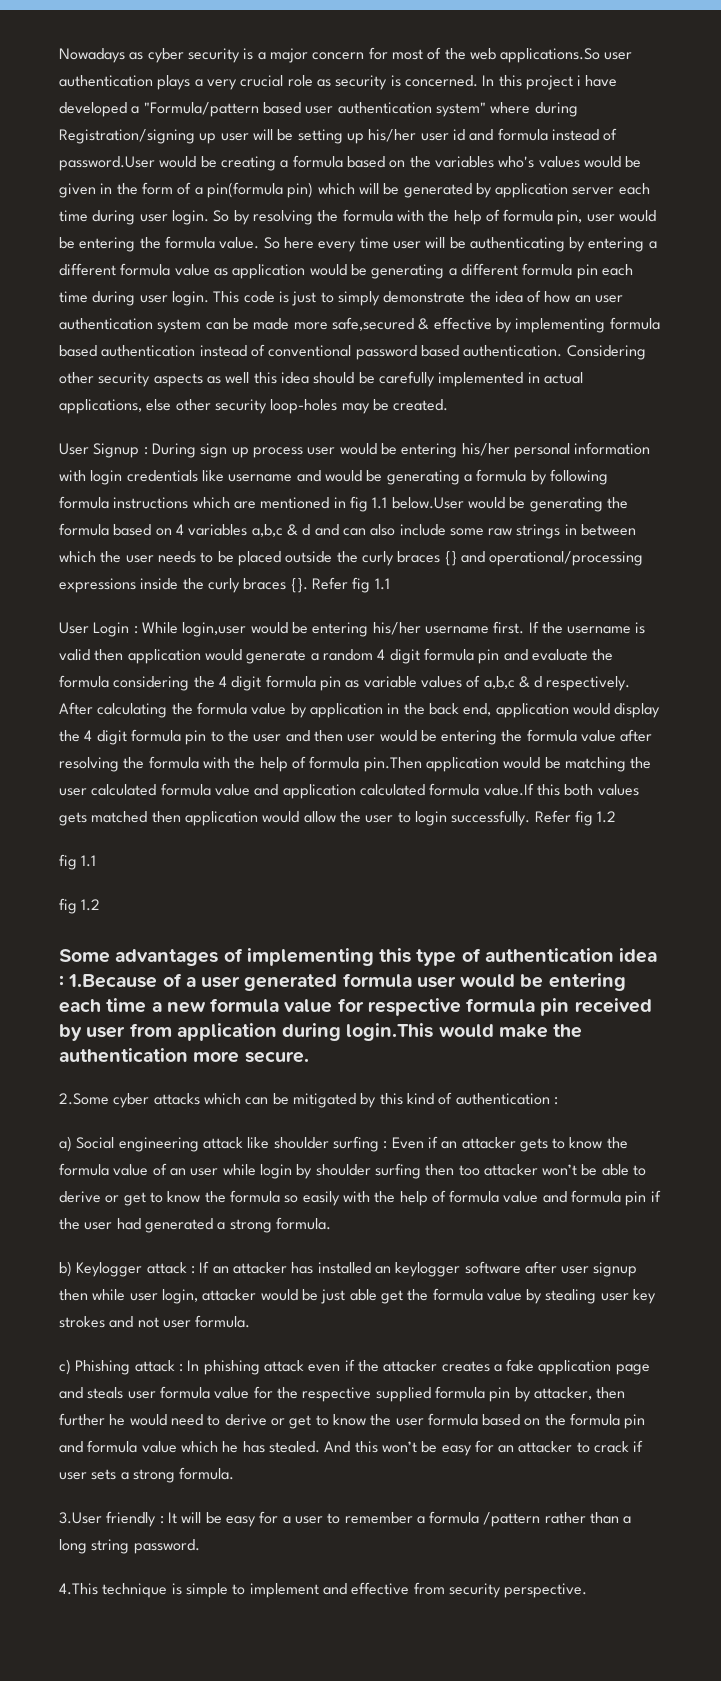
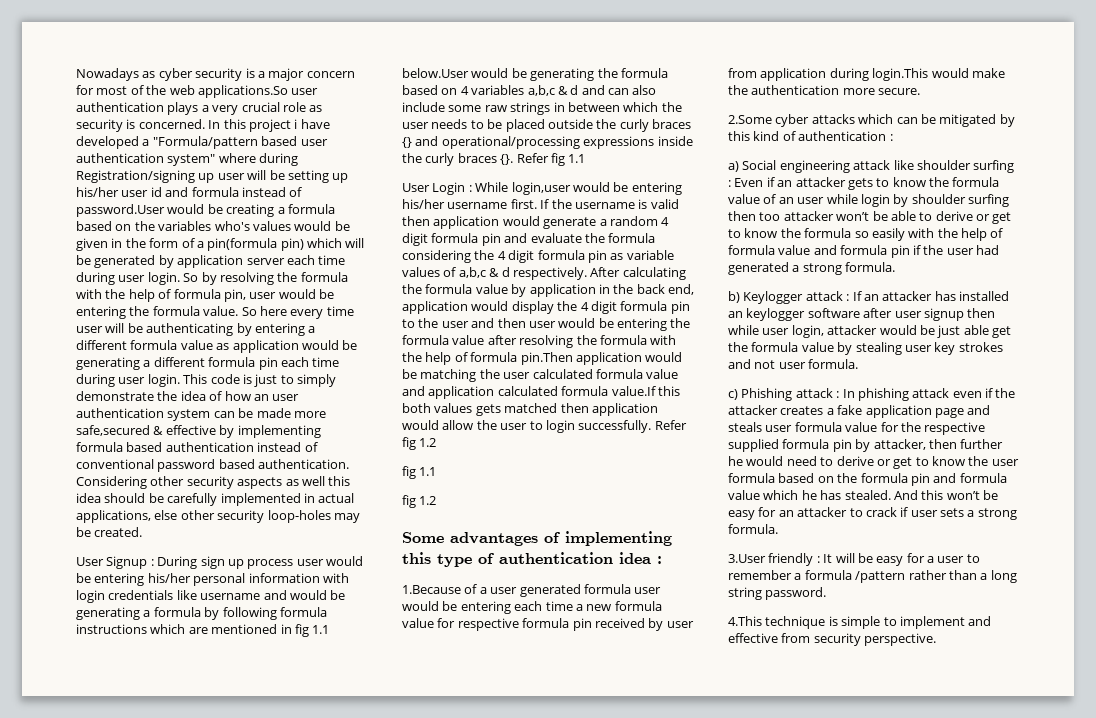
- Some advantages of implementing this type of authentication idea : 1.Because of a user generated formula user would be entering each time a new formula value for respective formula pin received by user from application during login.This would make the authentication more secure.
+ Some advantages of implementing this type of authentication idea :
+ 1.Because of a user generated formula user would be entering each time a new formula value for respective formula pin received by user from application during login.This would make the authentication more secure.

